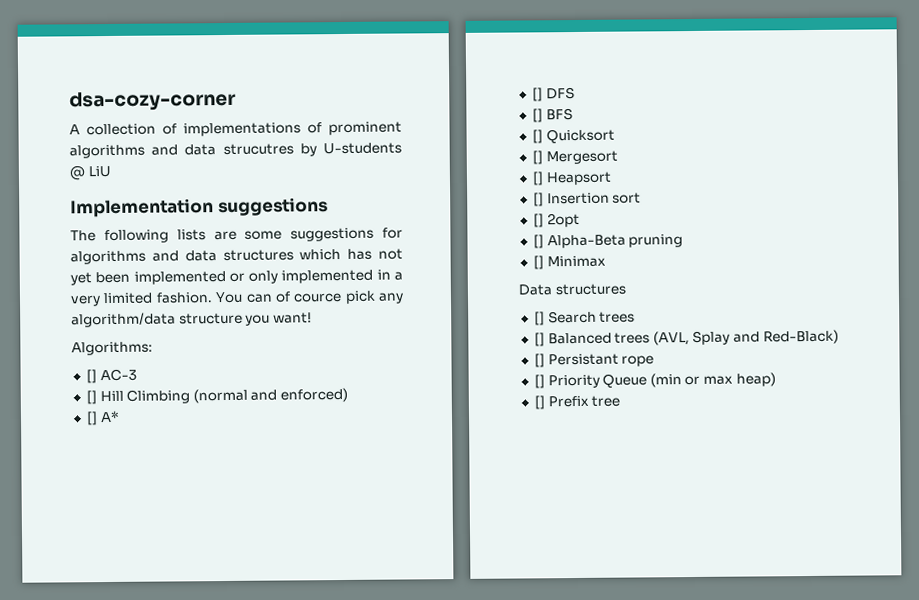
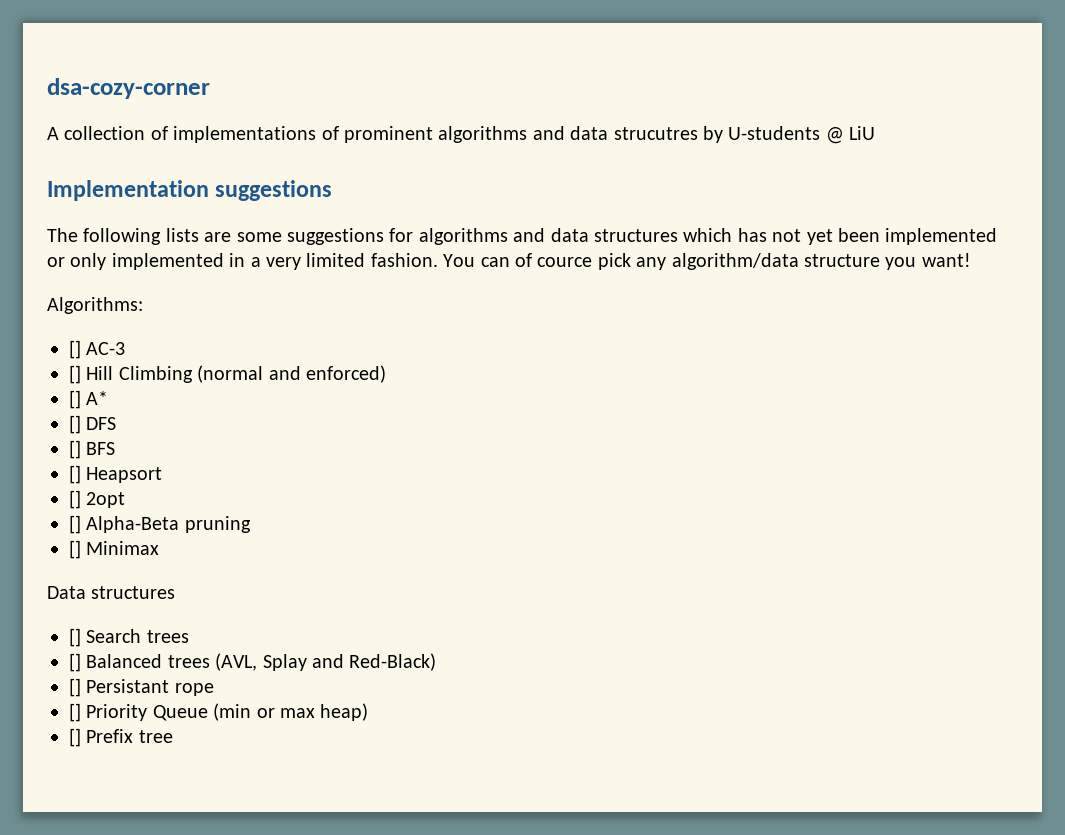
- [] Quicksort
- [] Mergesort
- [] Insertion sort

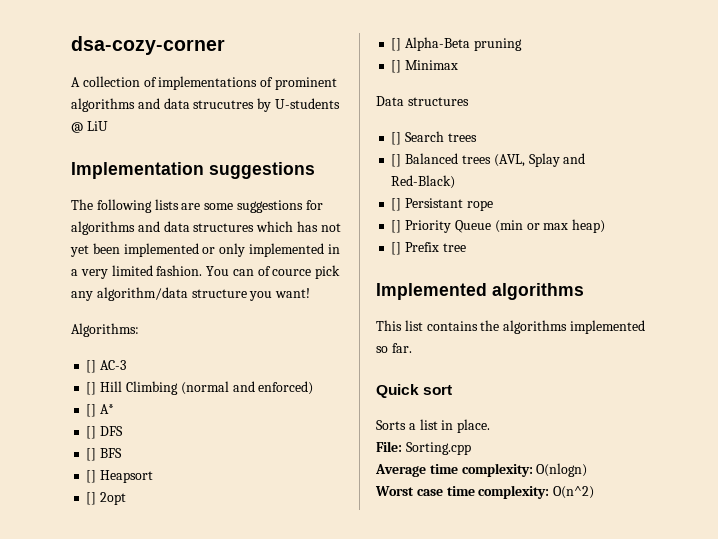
+ Implemented algorithms
+ This list contains the algorithms implemented so far.
+ Quick sort
+ Sorts a list in place.
+ File: Sorting.cpp
+ Average time complexity: O(nlogn)
+ Worst case time complexity: O(n^2)

